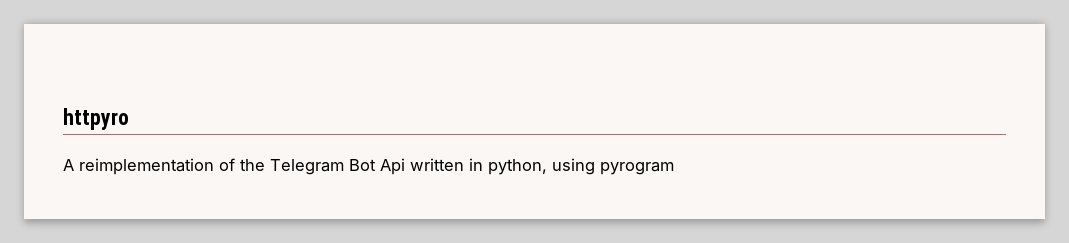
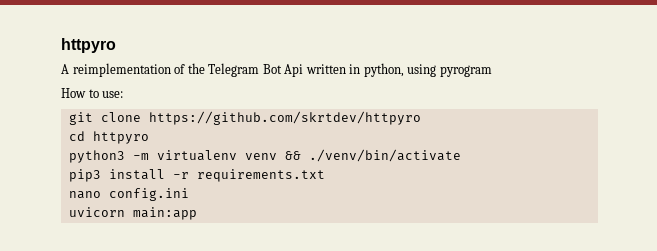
+ How to use:
+ git clone https://github.com/skrtdev/httpyro
+ cd httpyro
+ python3 -m virtualenv venv && ./venv/bin/activate
+ pip3 install -r requirements.txt
+ nano config.ini
+ uvicorn main:app

